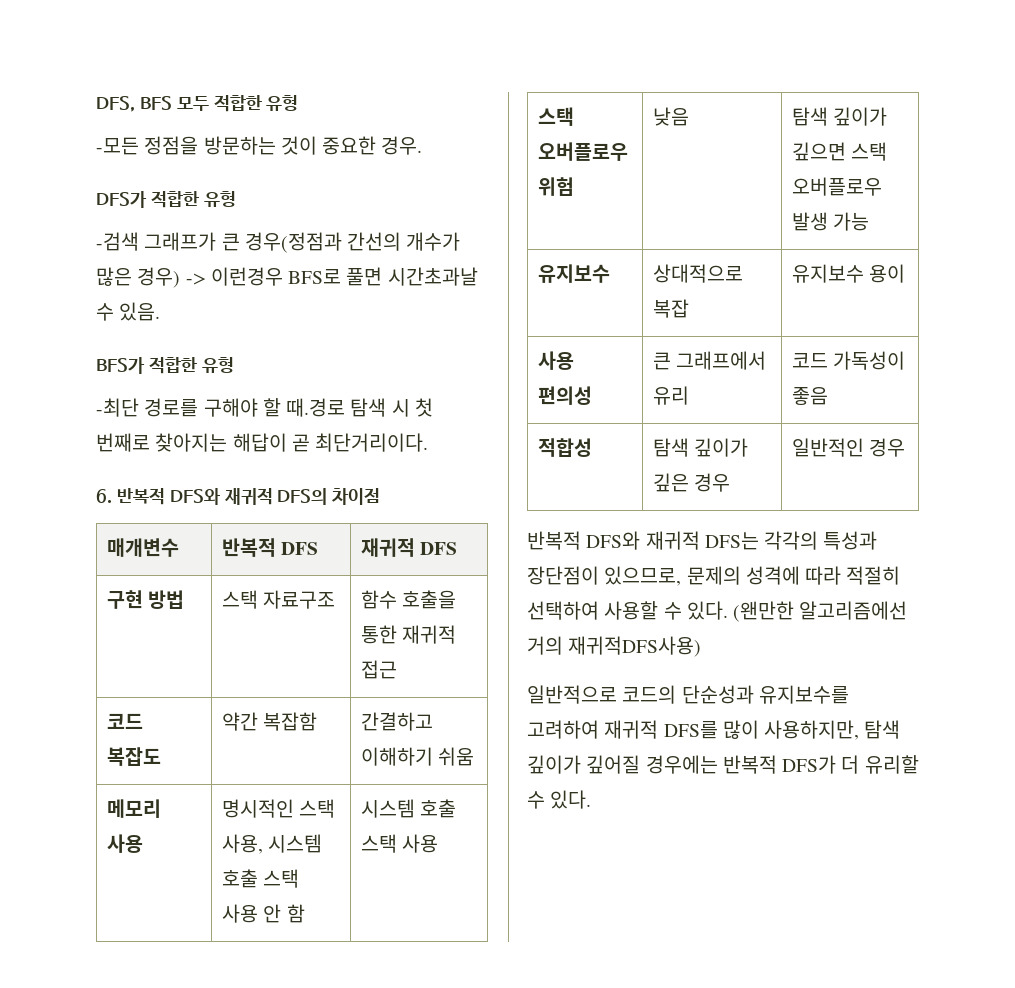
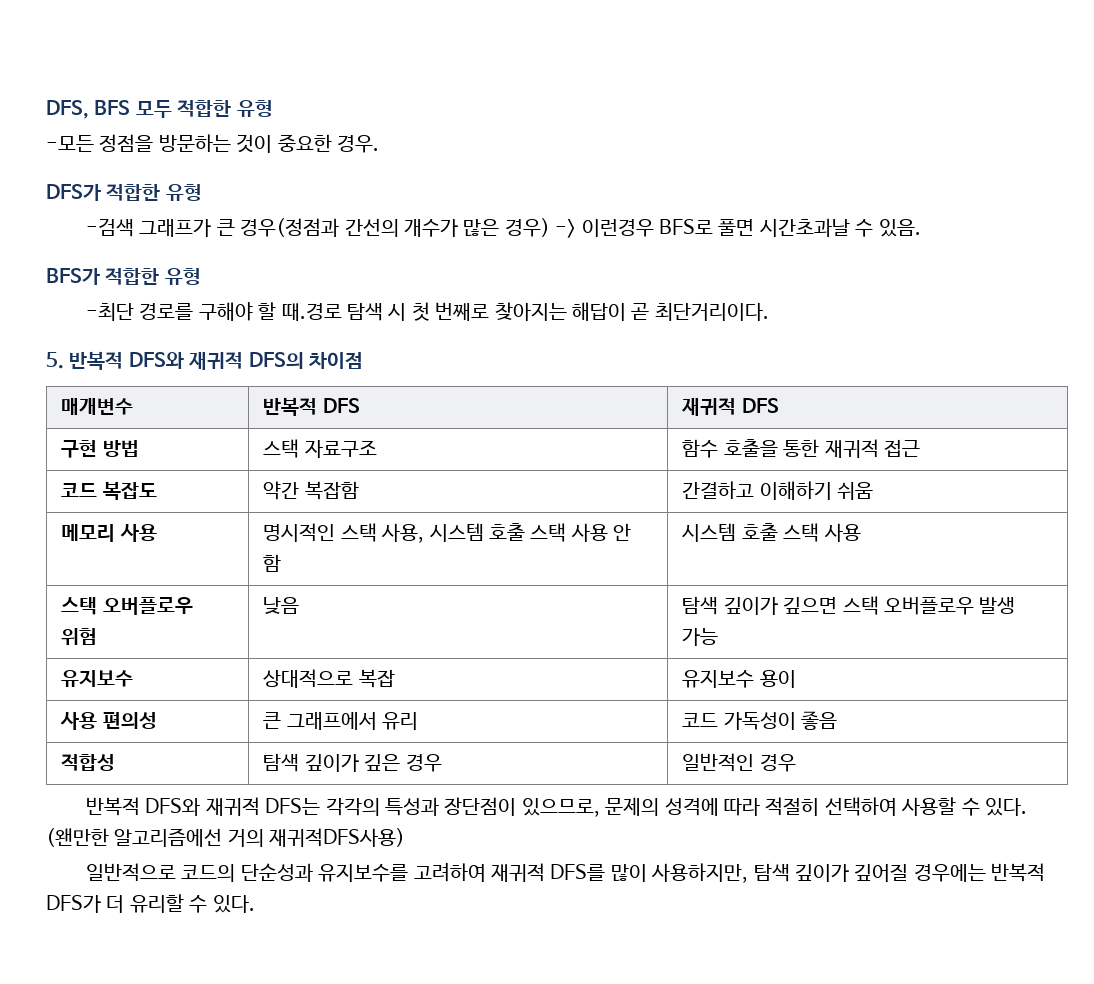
- 6. 반복적 DFS와 재귀적 DFS의 차이점
+ 5. 반복적 DFS와 재귀적 DFS의 차이점

